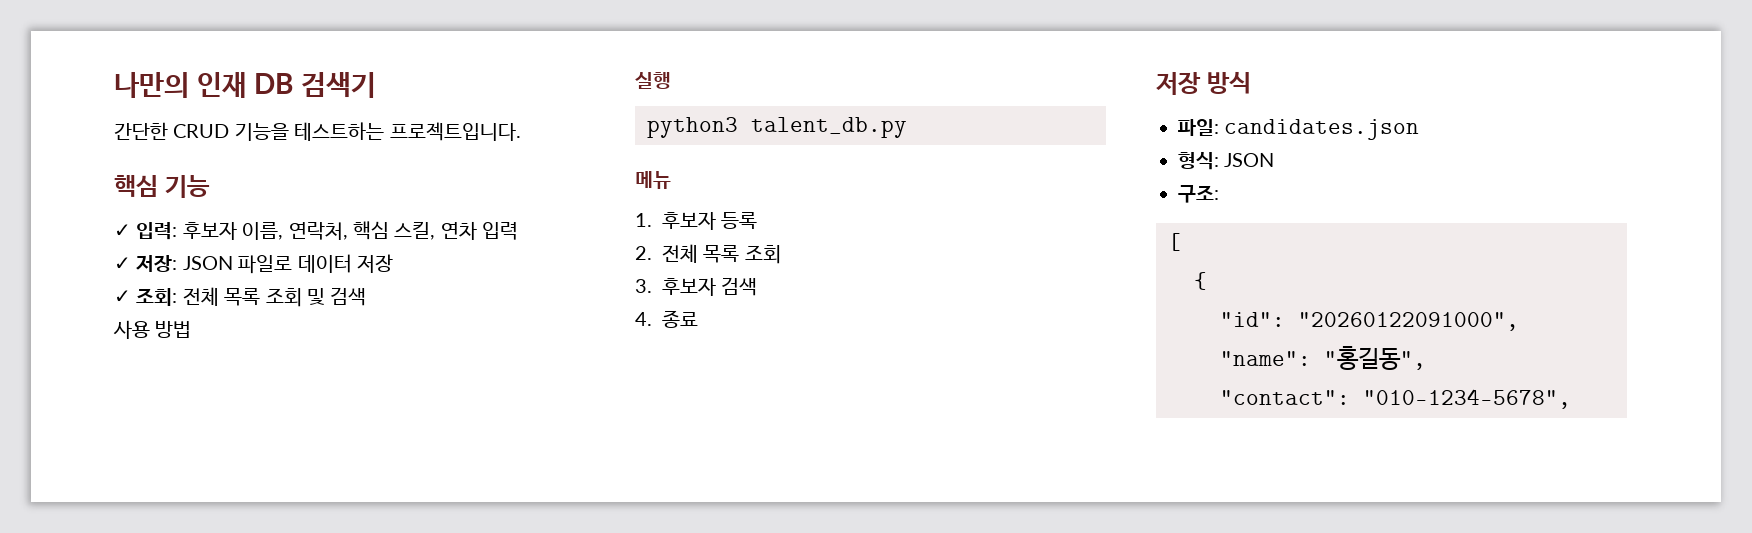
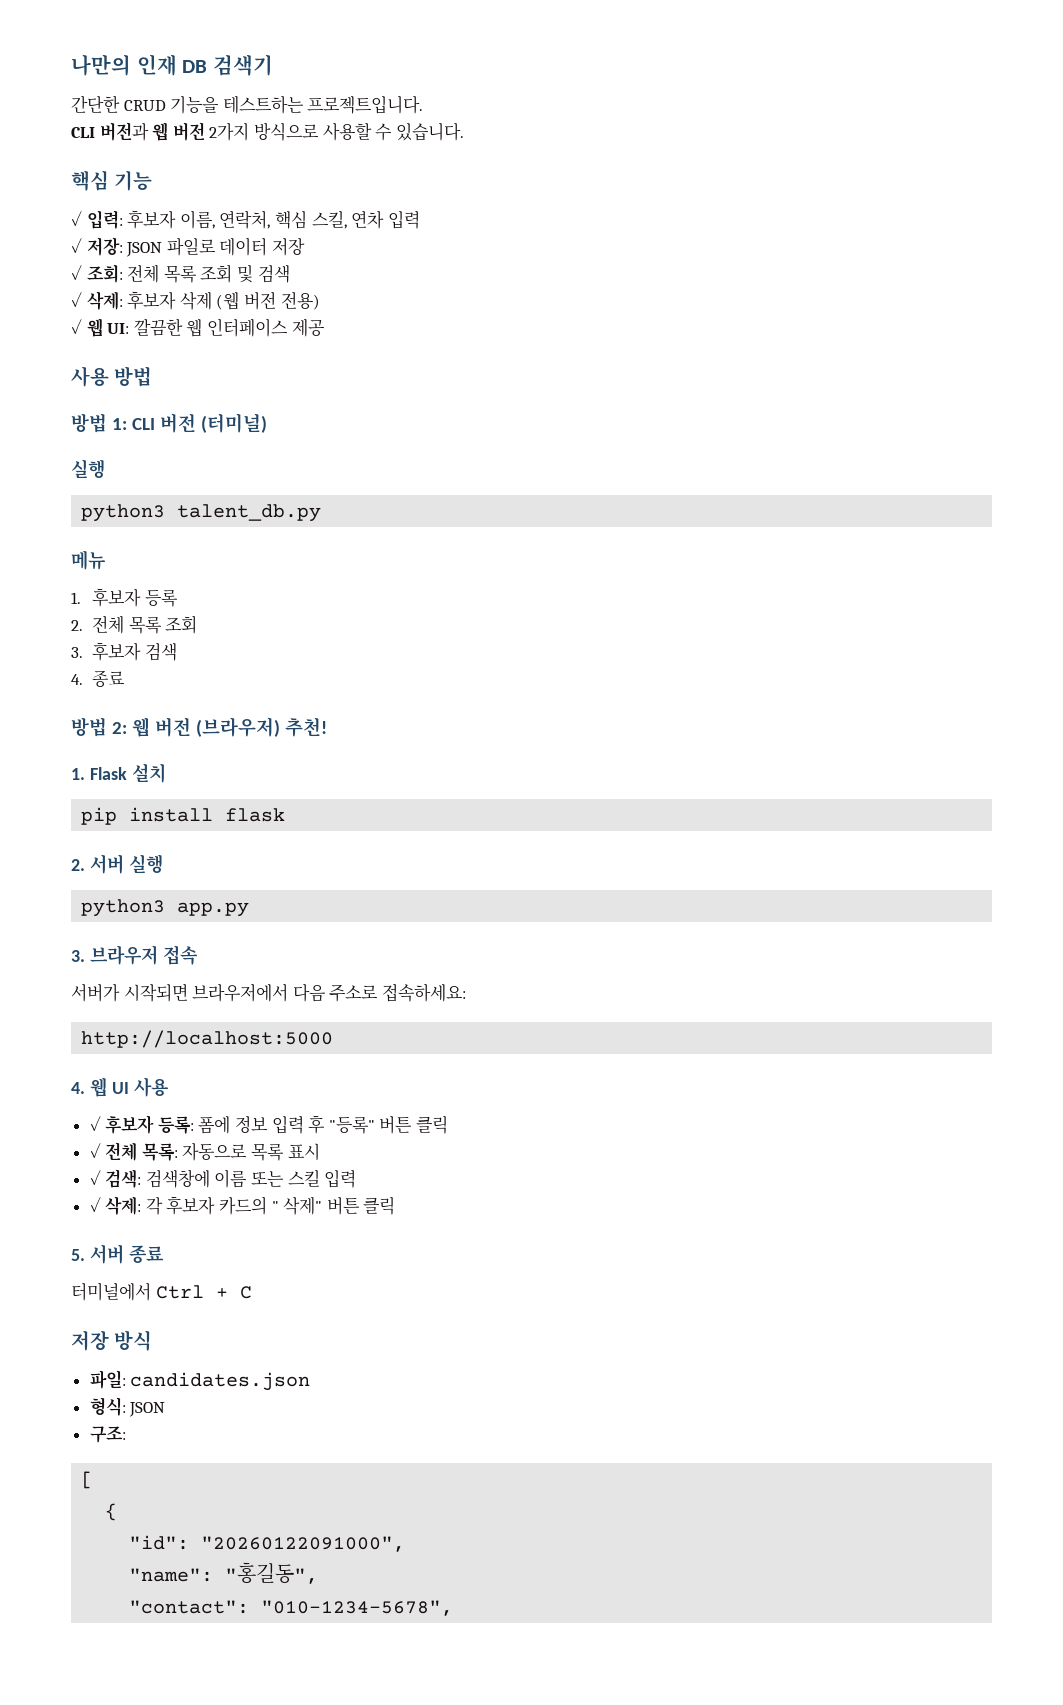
+ CLI 버전과 웹 버전 2가지 방식으로 사용할 수 있습니다.
+ ✓ 삭제: 후보자 삭제 (웹 버전 전용)
+ ✓ 웹 UI: 깔끔한 웹 인터페이스 제공
  사용 방법
+ 방법 1: CLI 버전 (터미널)
+ 방법 2: 웹 버전 (브라우저) 추천!
+ 1. Flask 설치
+ pip install flask
+ 2. 서버 실행
+ python3 app.py
+ 3. 브라우저 접속
+ 서버가 시작되면 브라우저에서 다음 주소로 접속하세요:
+ http://localhost:5000
+ 4. 웹 UI 사용
+ ✓ 후보자 등록: 폼에 정보 입력 후 "등록" 버튼 클릭
+ ✓ 전체 목록: 자동으로 목록 표시
+ ✓ 검색: 검색창에 이름 또는 스킬 입력
+ ✓ 삭제: 각 후보자 카드의 " 삭제" 버튼 클릭
+ 5. 서버 종료
+ 터미널에서 Ctrl + C

